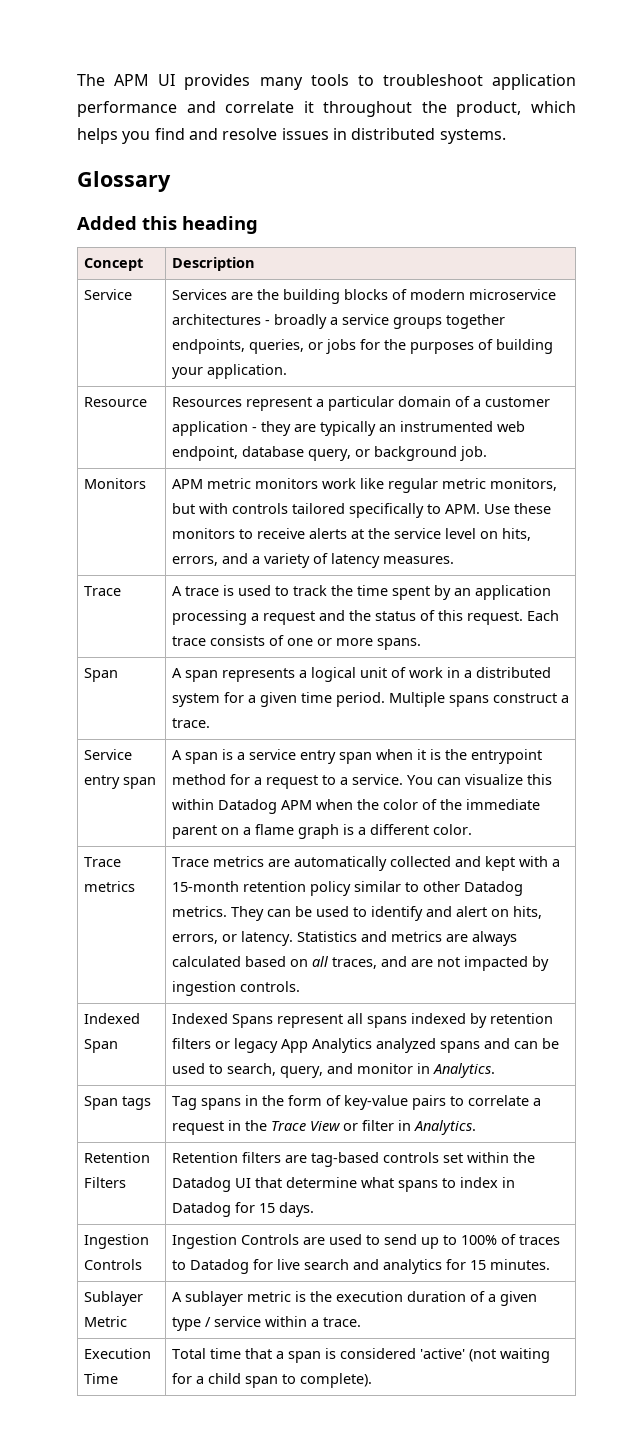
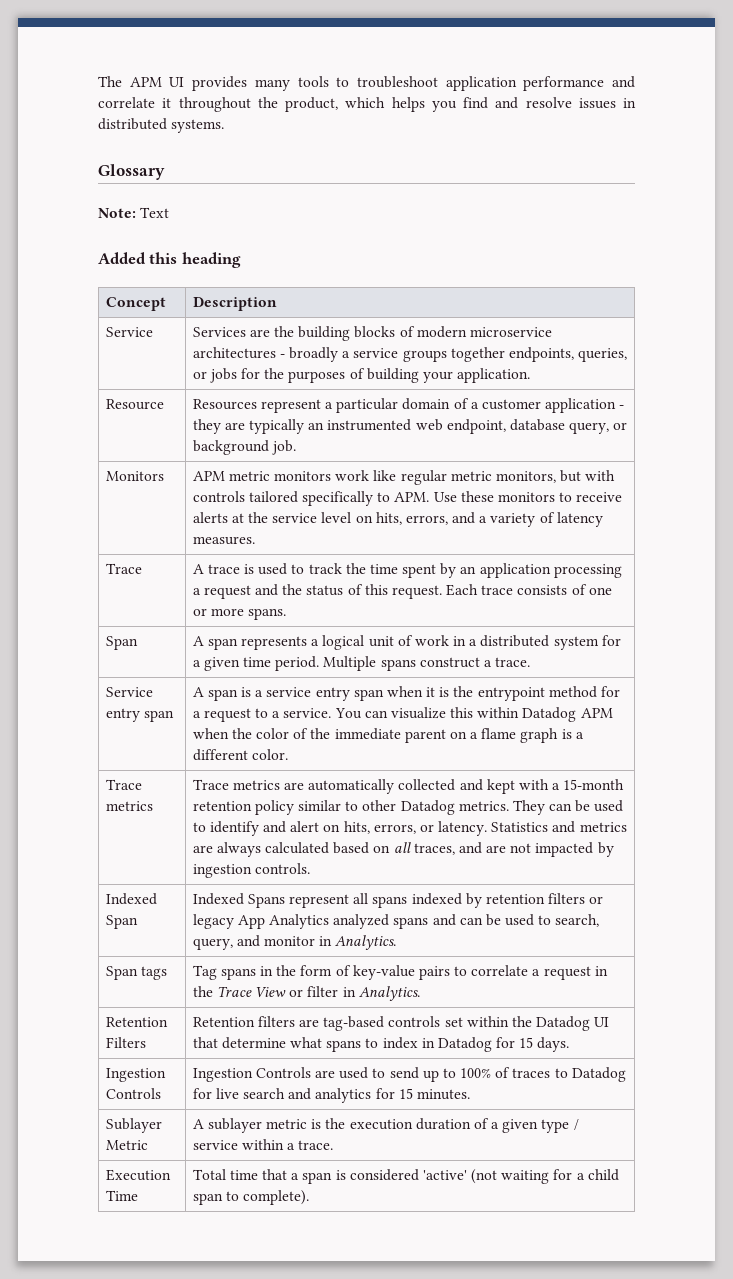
+ Note: Text

